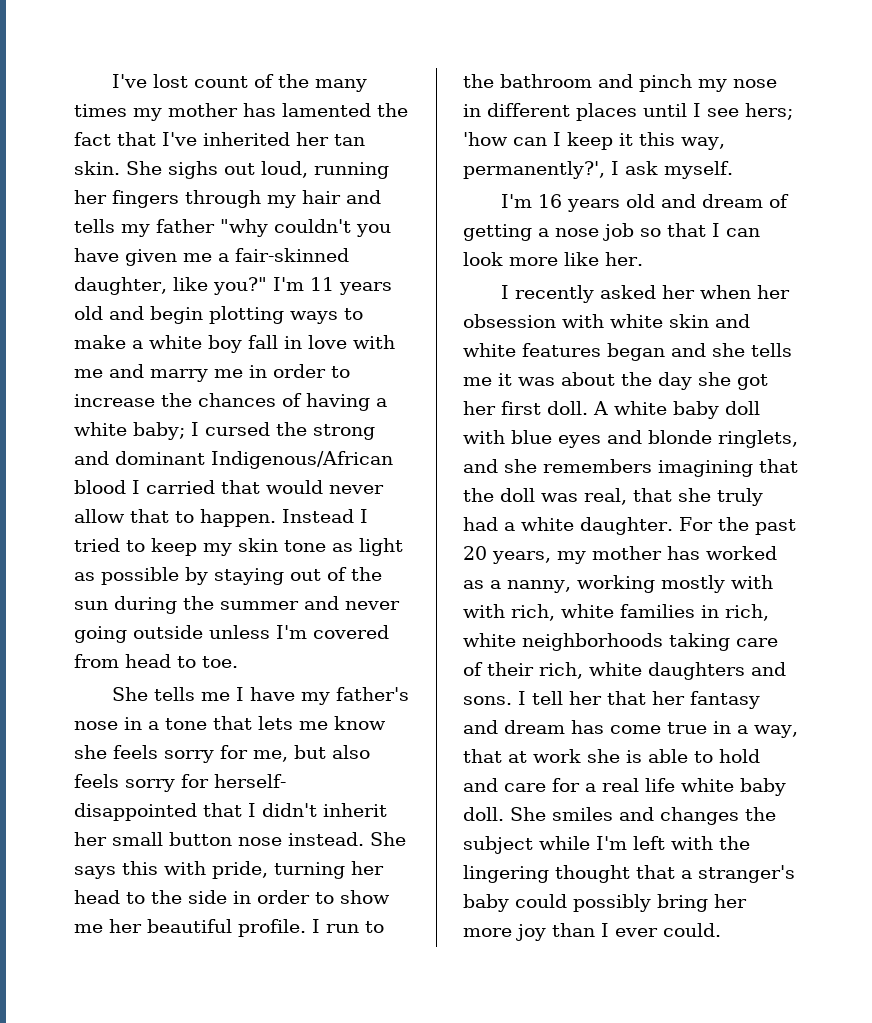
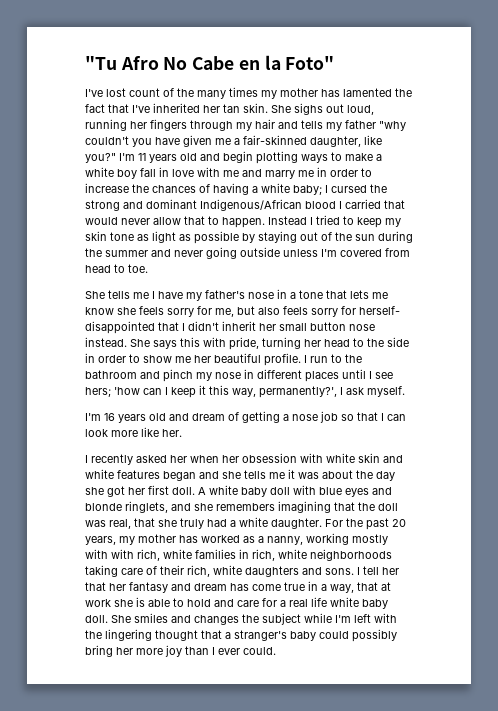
+ "Tu Afro No Cabe en la Foto"

